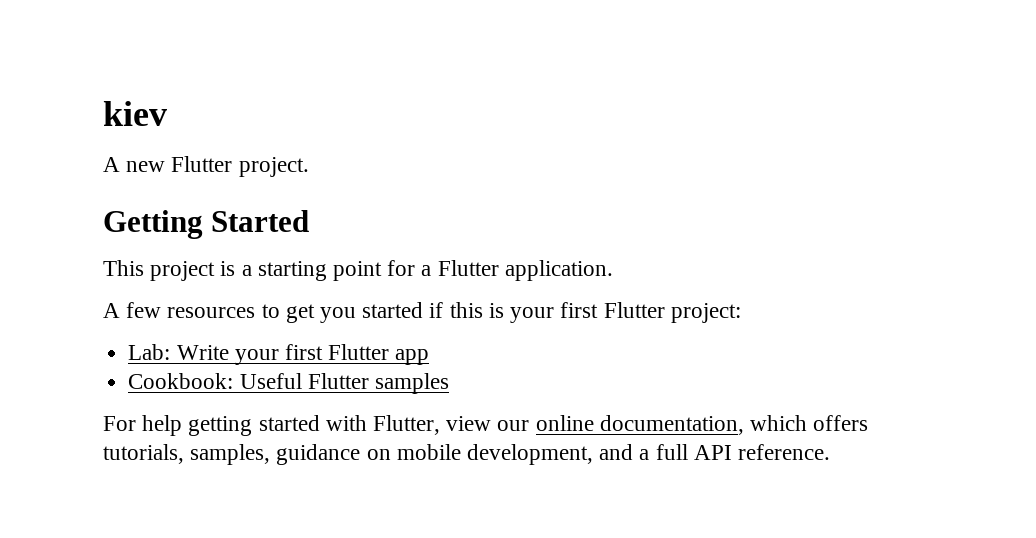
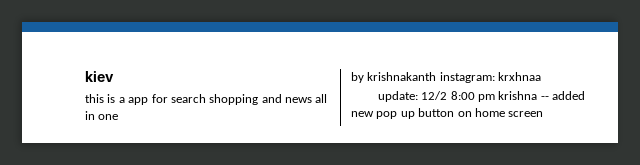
- A new Flutter project.
- Getting Started
- This project is a starting point for a Flutter application.
- A few resources to get you started if this is your first Flutter project:
- Lab: Write your first Flutter app
- Cookbook: Useful Flutter samples
- For help getting started with Flutter, view our online documentation, which offers tutorials, samples, guidance on mobile development, and a full API reference.
+ this is a app for search shopping and news all in one
+ by krishnakanth instagram: krxhnaa
+ update: 12/2 8:00 pm krishna -- added new pop up button on home screen

